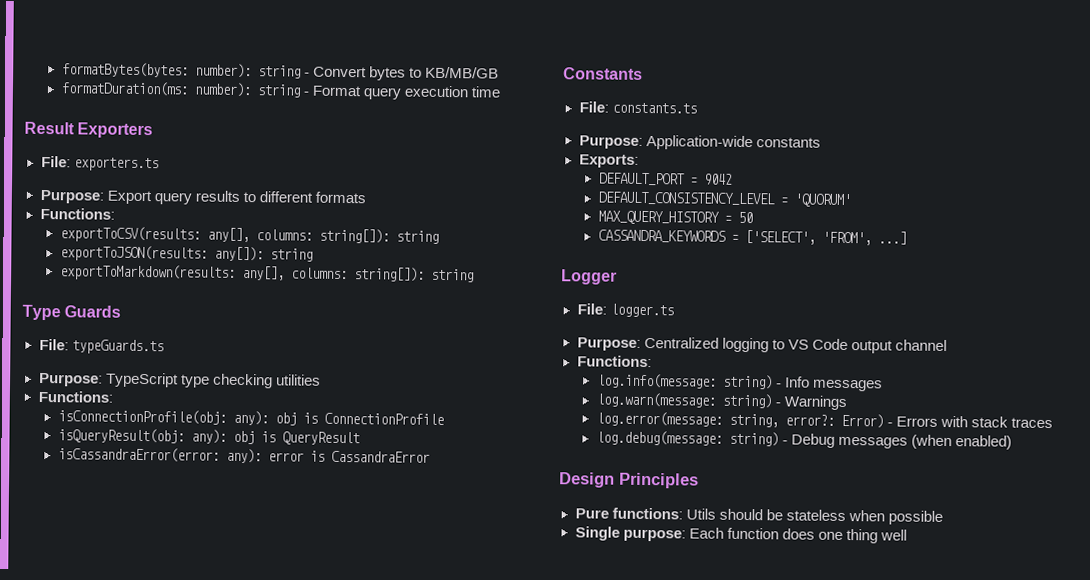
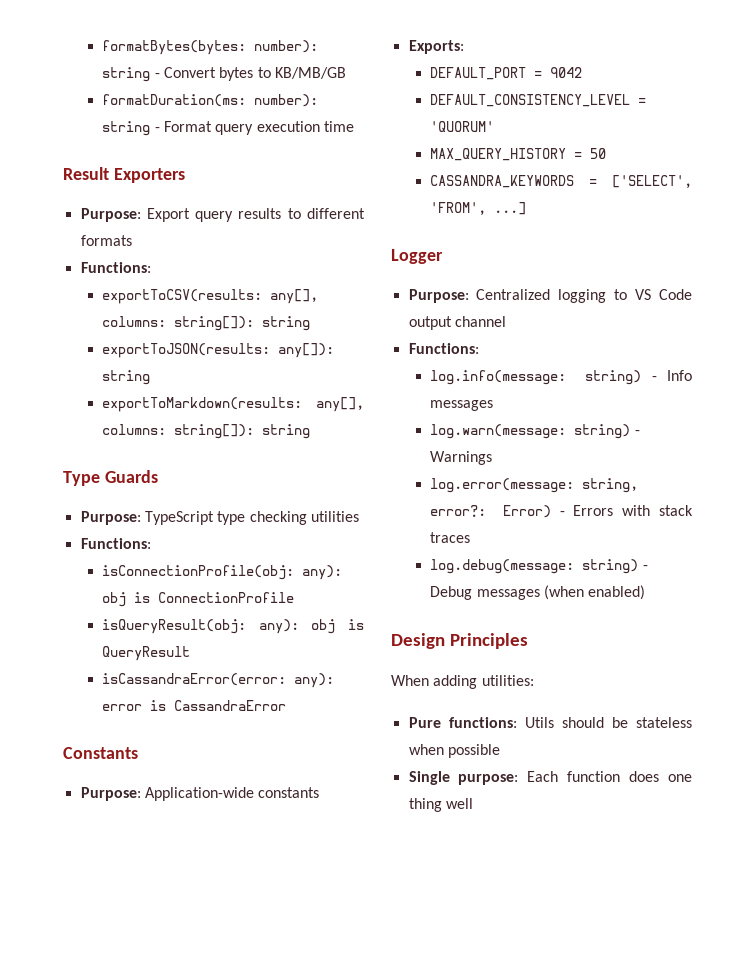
- File: exporters.ts
- File: typeGuards.ts
- File: constants.ts
- File: logger.ts
+ When adding utilities:

